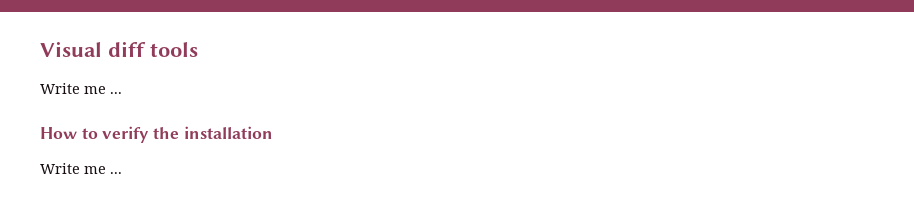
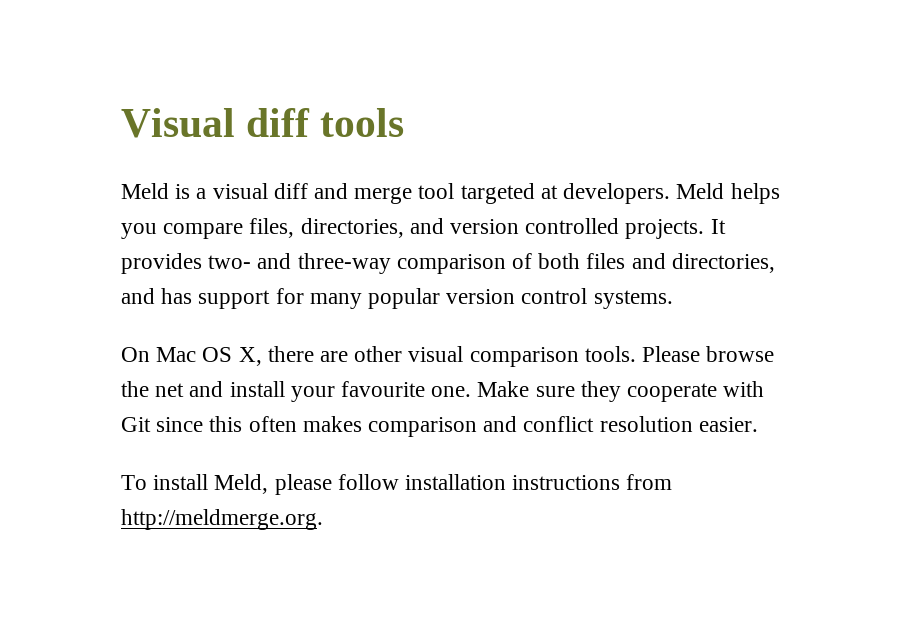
  Visual diff tools
- Write me ...
- How to verify the installation
- Write me ...
+ Meld is a visual diff and merge tool targeted at developers. Meld helps you compare files, directories, and version controlled projects. It provides two- and three-way comparison of both files and directories, and has support for many popular version control systems.
+ On Mac OS X, there are other visual comparison tools. Please browse the net and install your favourite one. Make sure they cooperate with Git since this often makes comparison and conflict resolution easier.
+ To install Meld, please follow installation instructions from http://meldmerge.org.

